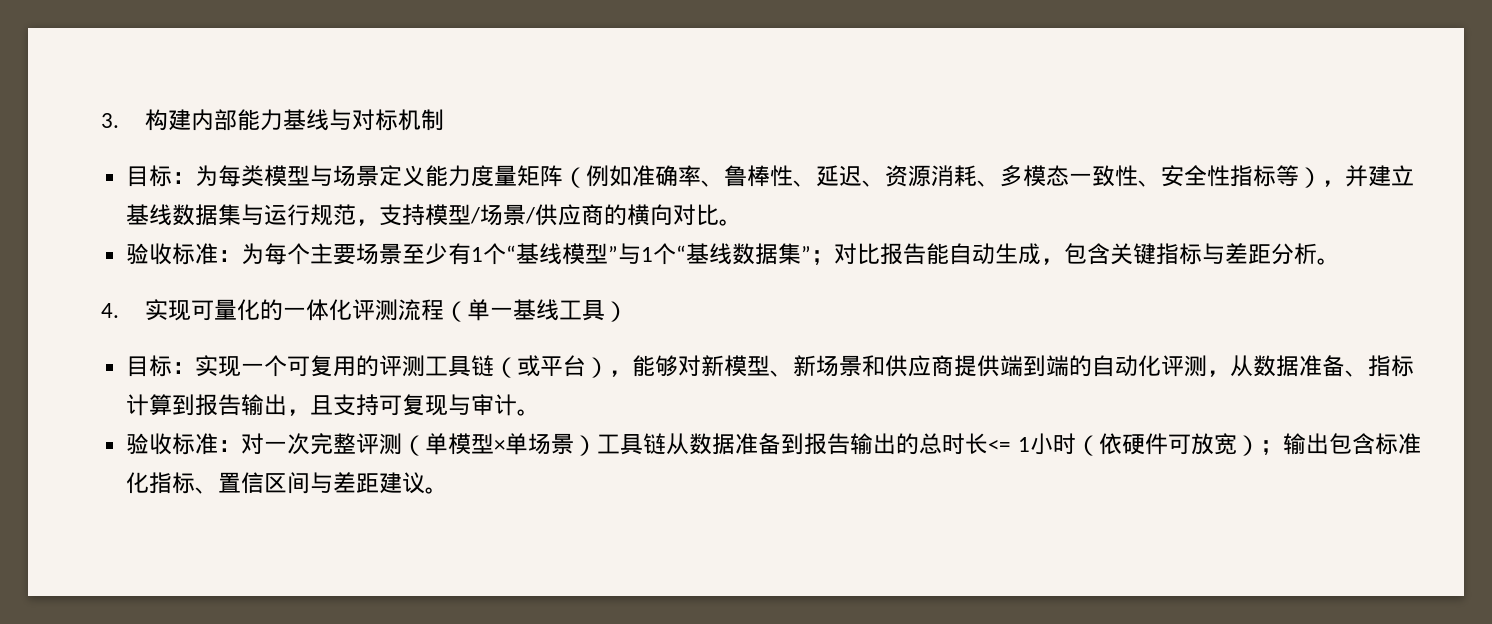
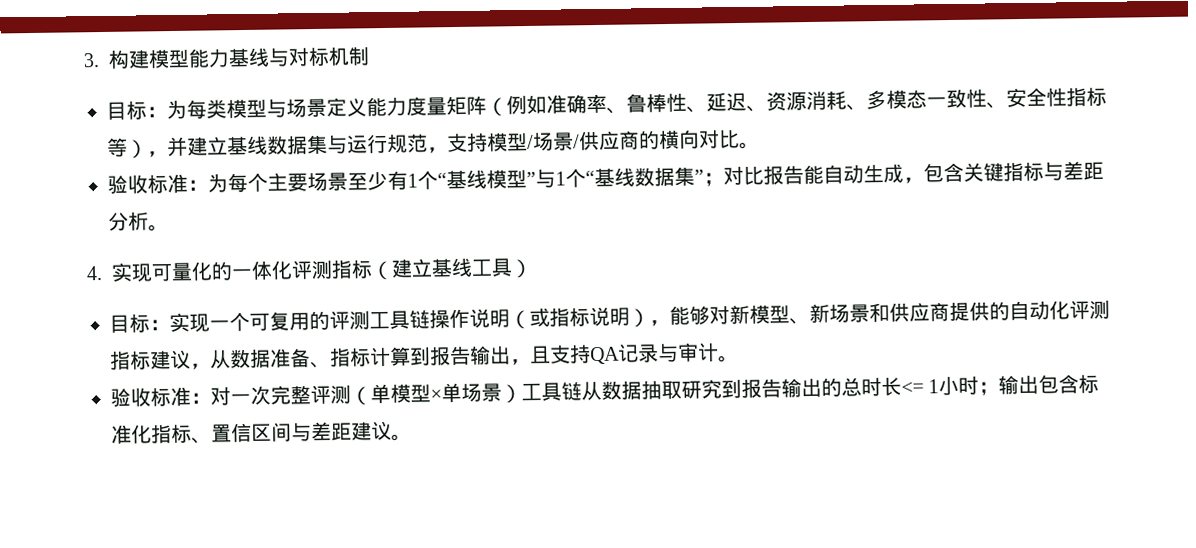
- 3.构建内部能力基线与对标机制
+ 3.构建模型能力基线与对标机制
- 4.实现可量化的一体化评测流程（单一基线工具）
+ 4.实现可量化的一体化评测指标（建立基线工具）
- 目标：实现一个可复用的评测工具链（或平台），能够对新模型、新场景和供应商提供端到端的自动化评测，从数据准备、指标计算到报告输出，且支持可复现与审计。
+ 目标：实现一个可复用的评测工具链操作说明（或指标说明），能够对新模型、新场景和供应商提供的自动化评测指标建议，从数据准备、指标计算到报告输出，且支持QA记录与审计。
- 验收标准：对一次完整评测（单模型×单场景）工具链从数据准备到报告输出的总时长<= 1小时（依硬件可放宽）；输出包含标准化指标、置信区间与差距建议。
+ 验收标准：对一次完整评测（单模型×单场景）工具链从数据抽取研究到报告输出的总时长<= 1小时；输出包含标准化指标、置信区间与差距建议。

